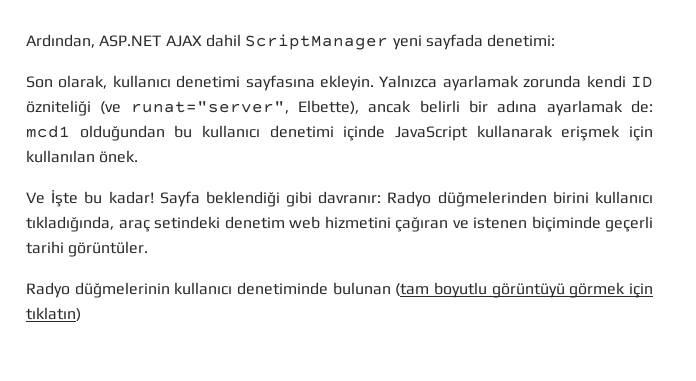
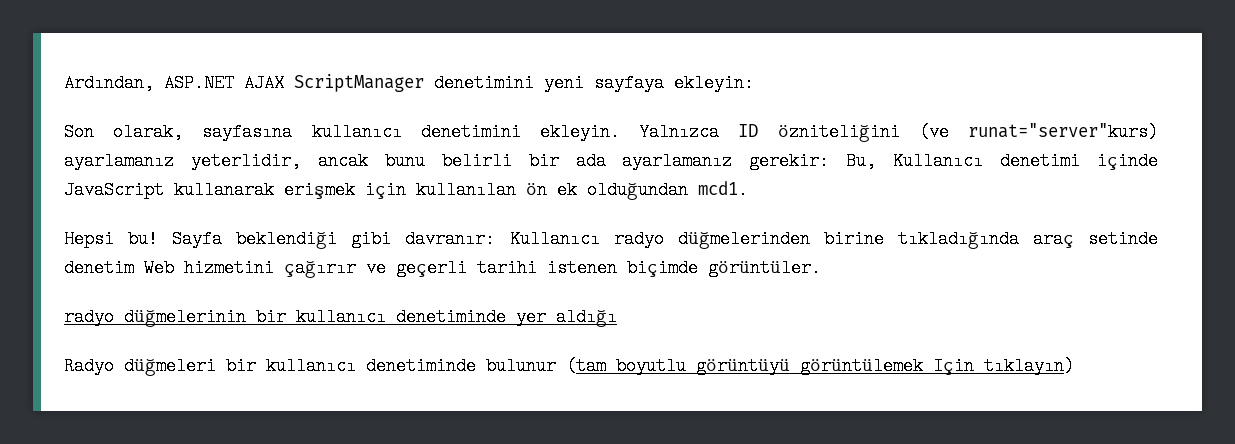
- Ardından, ASP.NET AJAX dahil ScriptManager yeni sayfada denetimi:
- Son olarak, kullanıcı denetimi sayfasına ekleyin. Yalnızca ayarlamak zorunda kendi ID özniteliği (ve runat="server", Elbette), ancak belirli bir adına ayarlamak de: mcd1 olduğundan bu kullanıcı denetimi içinde JavaScript kullanarak erişmek için kullanılan önek.
- Ve İşte bu kadar! Sayfa beklendiği gibi davranır: Radyo düğmelerinden birini kullanıcı tıkladığında, araç setindeki denetim web hizmetini çağıran ve istenen biçiminde geçerli tarihi görüntüler.
- Radyo düğmelerinin kullanıcı denetiminde bulunan (tam boyutlu görüntüyü görmek için tıklatın)
+ Ardından, ASP.NET AJAX ScriptManager denetimini yeni sayfaya ekleyin:
+ Son olarak, sayfasına kullanıcı denetimini ekleyin. Yalnızca ID özniteliğini (ve runat="server"kurs) ayarlamanız yeterlidir, ancak bunu belirli bir ada ayarlamanız gerekir: Bu, Kullanıcı denetimi içinde JavaScript kullanarak erişmek için kullanılan ön ek olduğundan mcd1.
+ Hepsi bu! Sayfa beklendiği gibi davranır: Kullanıcı radyo düğmelerinden birine tıkladığında araç setinde denetim Web hizmetini çağırır ve geçerli tarihi istenen biçimde görüntüler.
+ radyo düğmelerinin bir kullanıcı denetiminde yer aldığı
+ Radyo düğmeleri bir kullanıcı denetiminde bulunur (tam boyutlu görüntüyü görüntülemek Için tıklayın)

